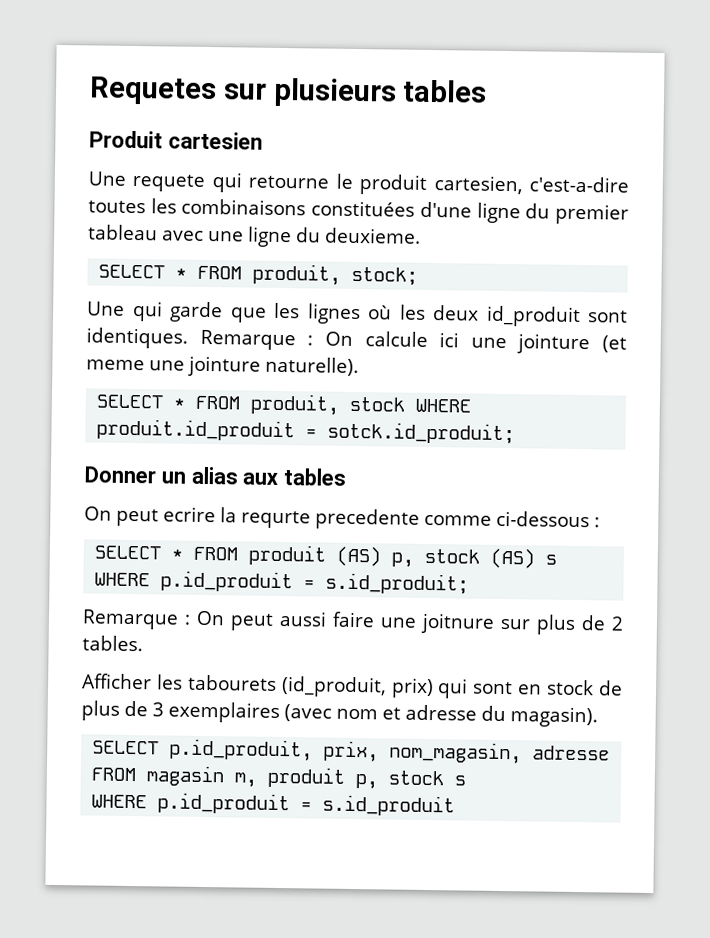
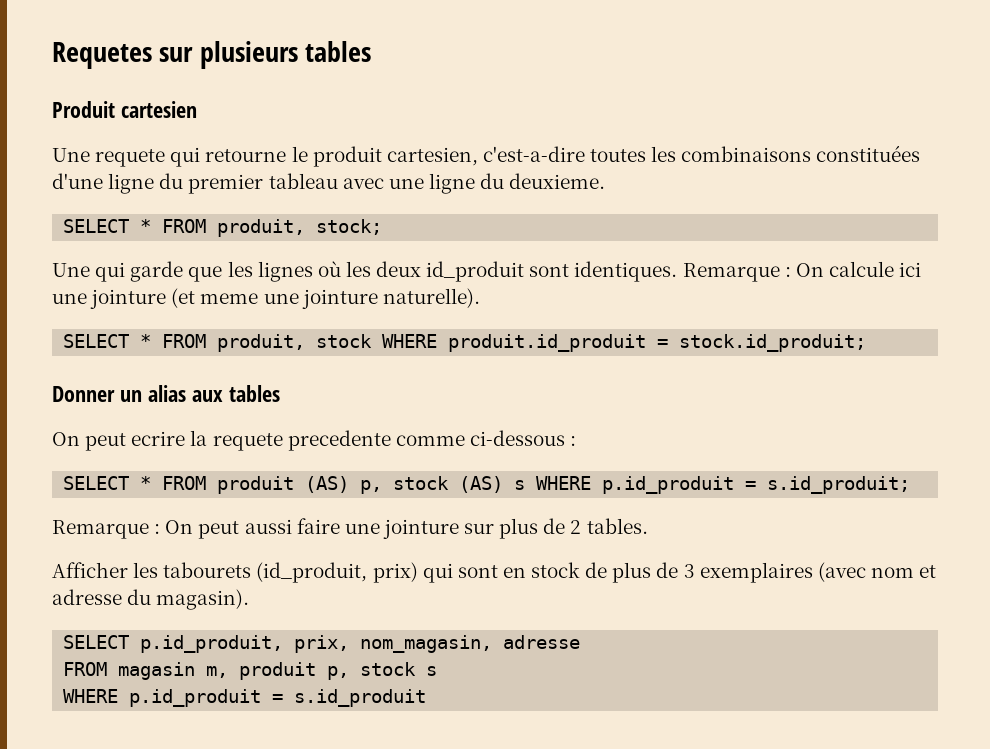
- SELECT * FROM produit, stock WHERE produit.id_produit = sotck.id_produit;
+ SELECT * FROM produit, stock WHERE produit.id_produit = stock.id_produit;
- On peut ecrire la requrte precedente comme ci-dessous :
+ On peut ecrire la requete precedente comme ci-dessous :
- Remarque : On peut aussi faire une joitnure sur plus de 2 tables.
+ Remarque : On peut aussi faire une jointure sur plus de 2 tables.

